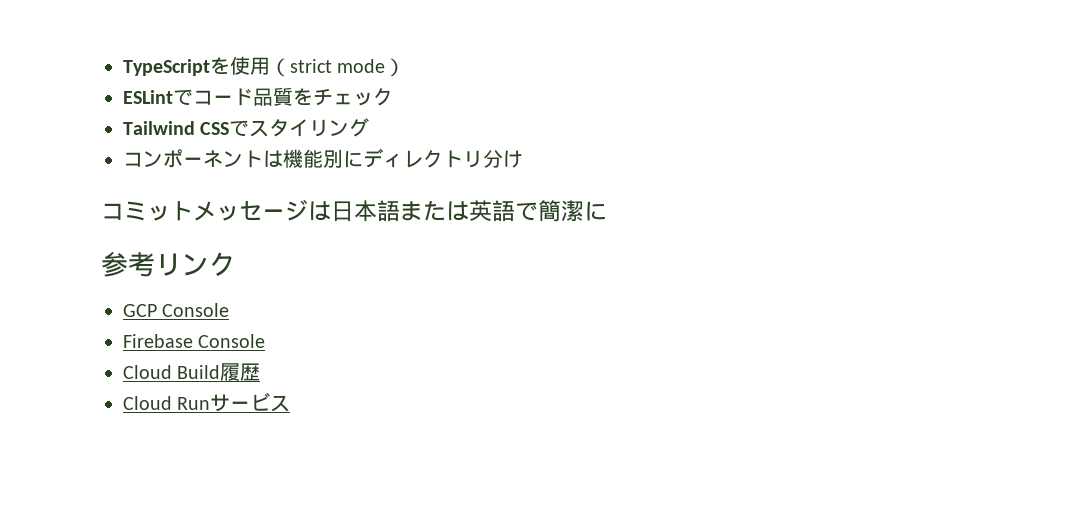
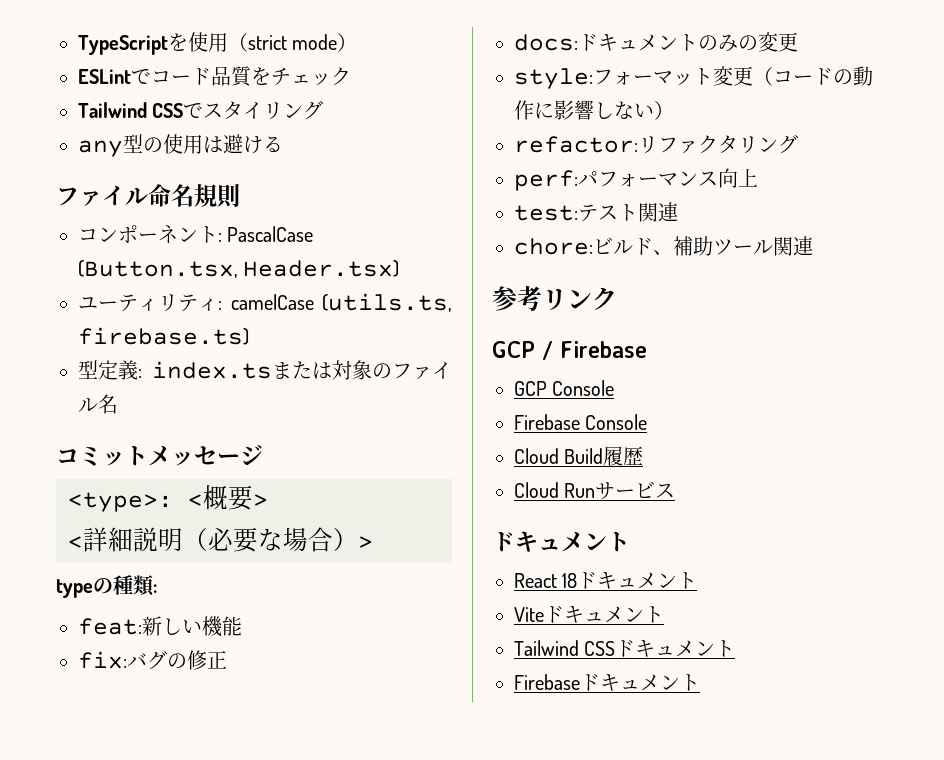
- コンポーネントは機能別にディレクトリ分け
+ any型の使用は避ける
+ ファイル命名規則
+ コンポーネント: PascalCase (Button.tsx, Header.tsx)
+ ユーティリティ: camelCase (utils.ts, firebase.ts)
+ 型定義: index.tsまたは対象のファイル名
- コミットメッセージは日本語または英語で簡潔に
+ コミットメッセージ
+ <type>: <概要>
+ <詳細説明（必要な場合）>
+ typeの種類:
+ feat:新しい機能
+ fix:バグの修正
+ docs:ドキュメントのみの変更
+ style:フォーマット変更（コードの動作に影響しない）
+ refactor:リファクタリング
+ perf:パフォーマンス向上
+ test:テスト関連
+ chore:ビルド、補助ツール関連
+ GCP / Firebase
  Cloud Runサービス
+ ドキュメント
+ React 18ドキュメント
+ Viteドキュメント
+ Tailwind CSSドキュメント
+ Firebaseドキュメント

